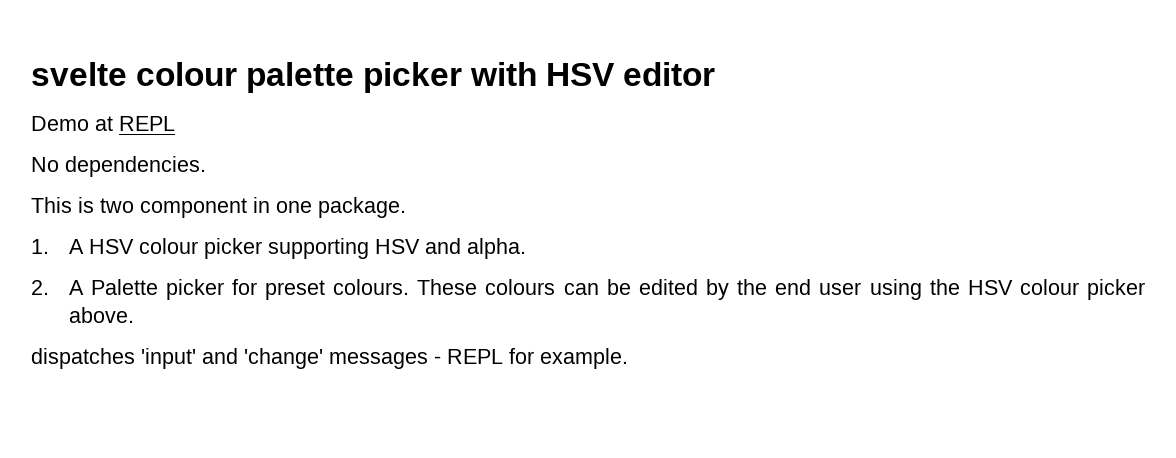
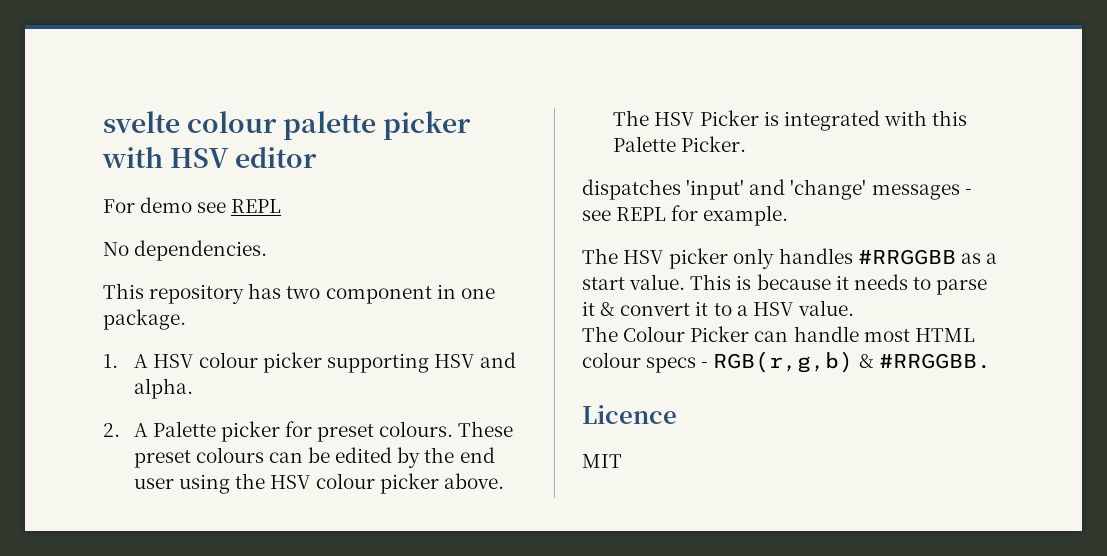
- Demo at REPL
+ For demo see REPL
- This is two component in one package.
+ This repository has two component in one package.
- These colours can be edited by the end user using the HSV colour picker above.
+ These preset colours can be edited by the end user using the HSV colour picker above. The HSV Picker is integrated with this Palette Picker.
- dispatches 'input' and 'change' messages - REPL for example.
+ dispatches 'input' and 'change' messages - see REPL for example.
+ The HSV picker only handles #RRGGBB as a start value. This is because it needs to parse it & convert it to a HSV value.
+ The Colour Picker can handle most HTML colour specs - RGB(r,g,b) & #RRGGBB.
+ Licence
+ MIT

